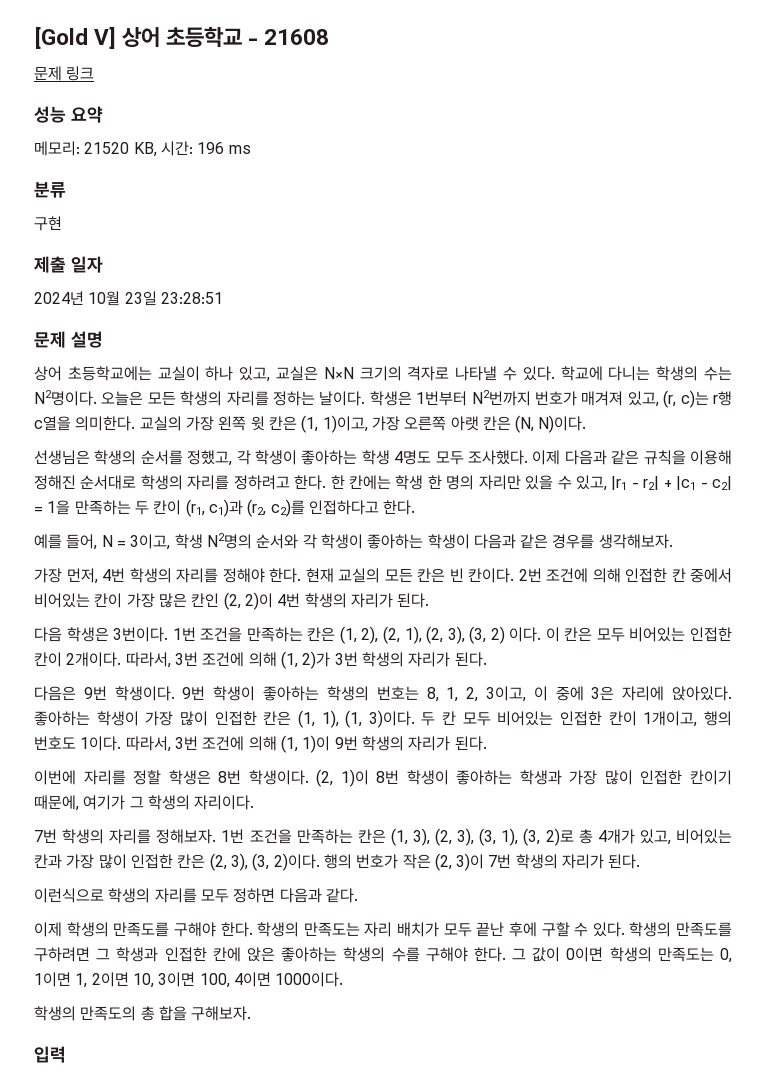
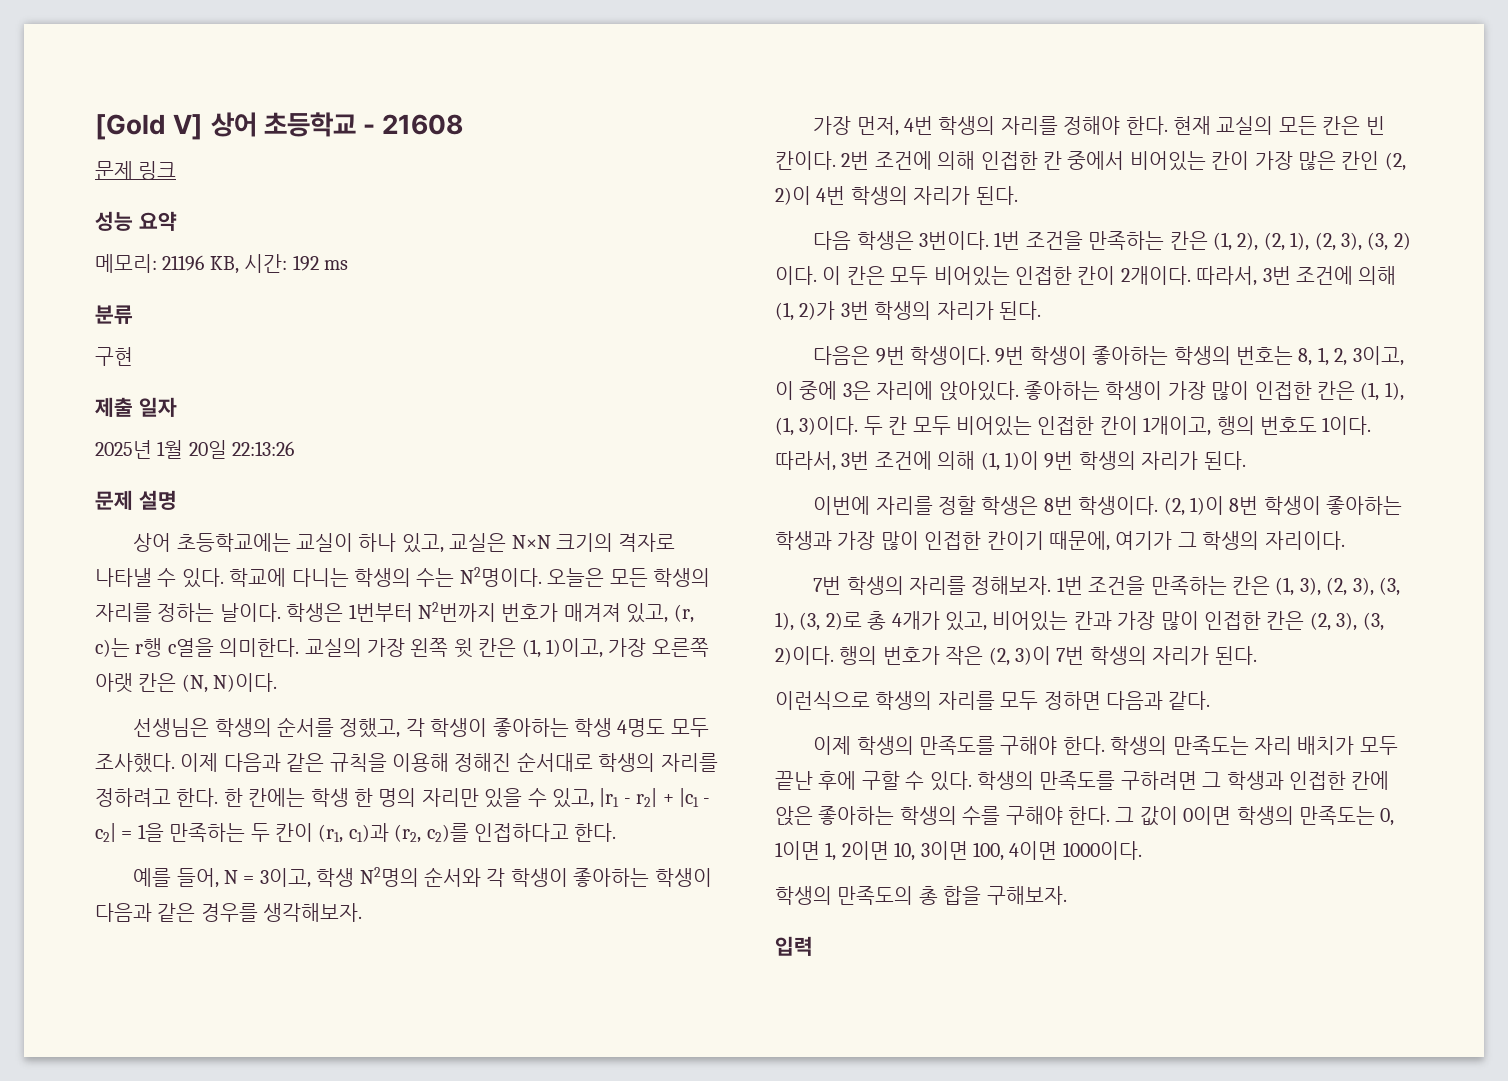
- 메모리: 21520 KB, 시간: 196 ms
+ 메모리: 21196 KB, 시간: 192 ms
- 2024년 10월 23일 23:28:51
+ 2025년 1월 20일 22:13:26

